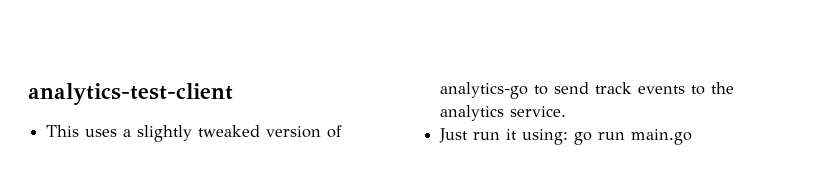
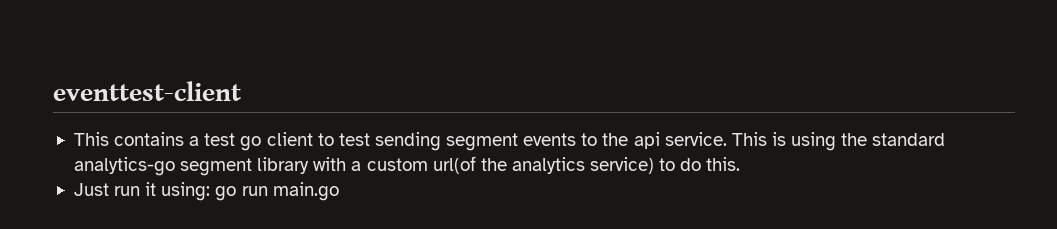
- analytics-test-client
- This uses a slightly tweaked version of analytics-go to send track events to the analytics service.
+ eventtest-client
+ This contains a test go client to test sending segment events to the api service. This is using the standard analytics-go segment library with a custom url(of the analytics service) to do this.

